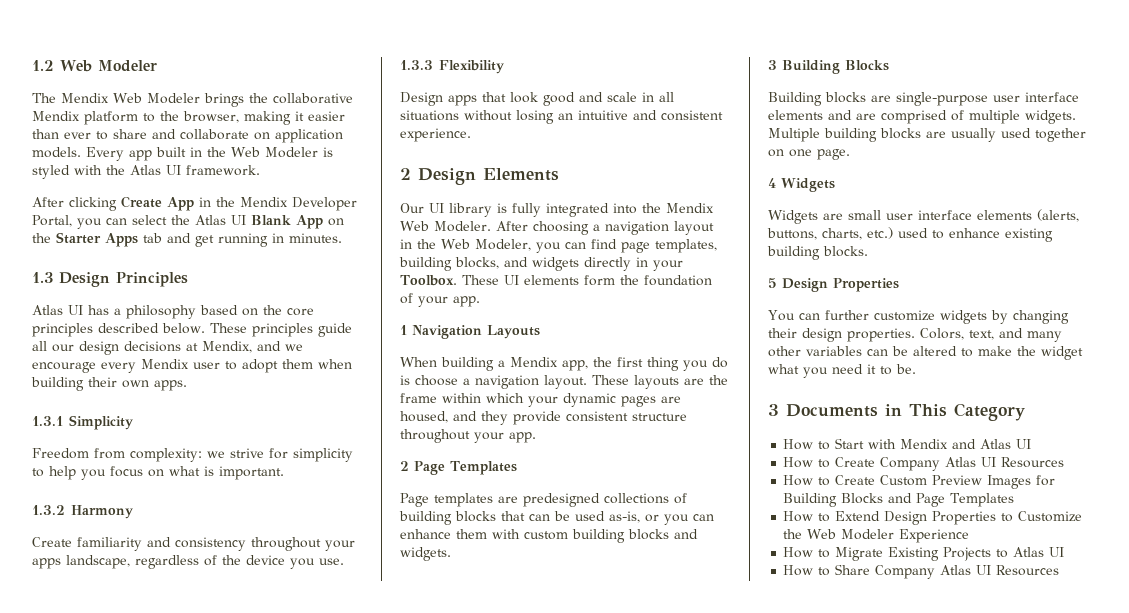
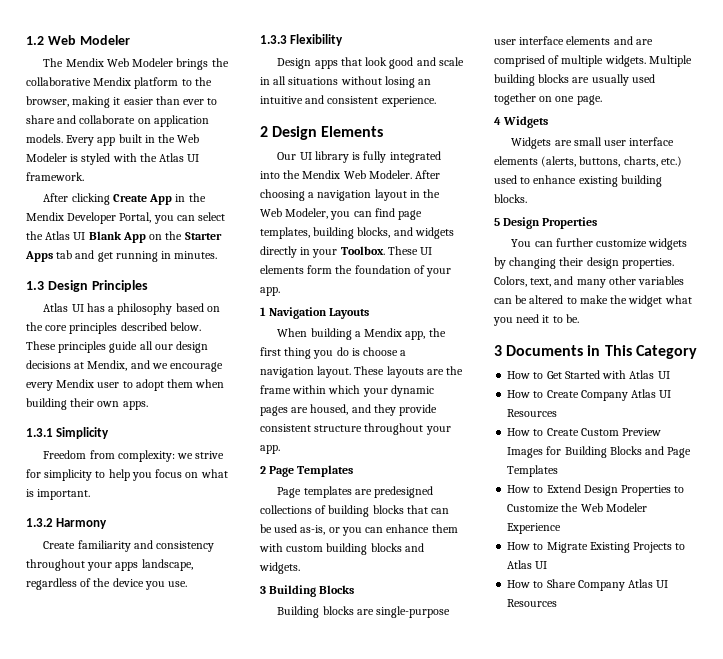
- How to Start with Mendix and Atlas UI
+ How to Get Started with Atlas UI

